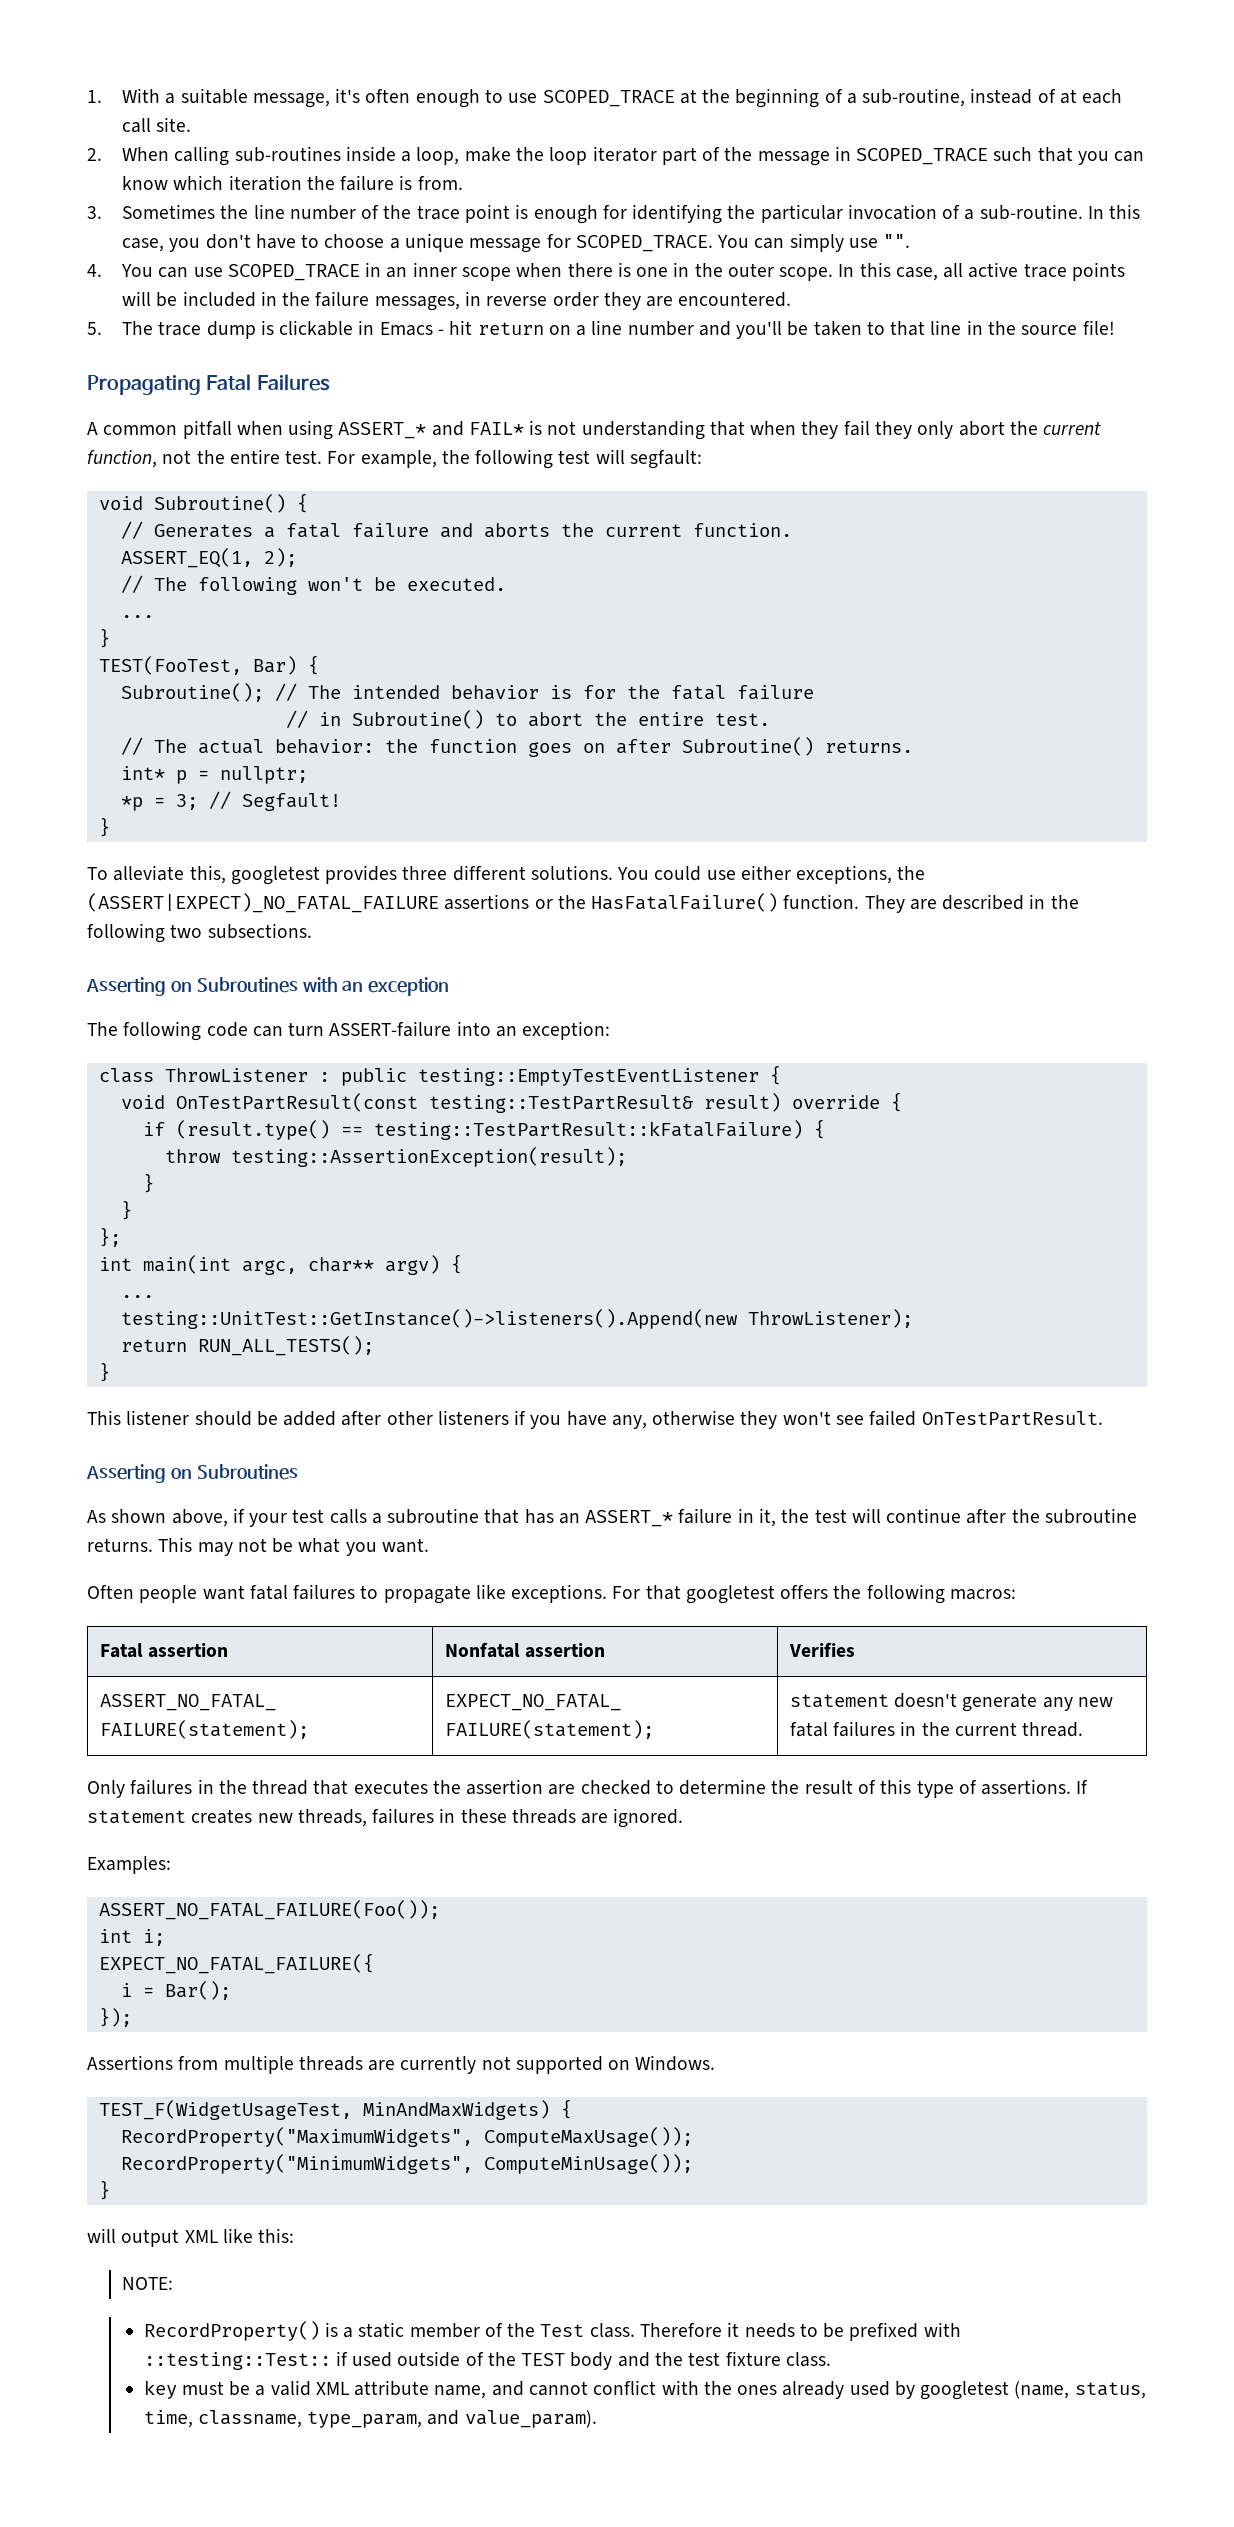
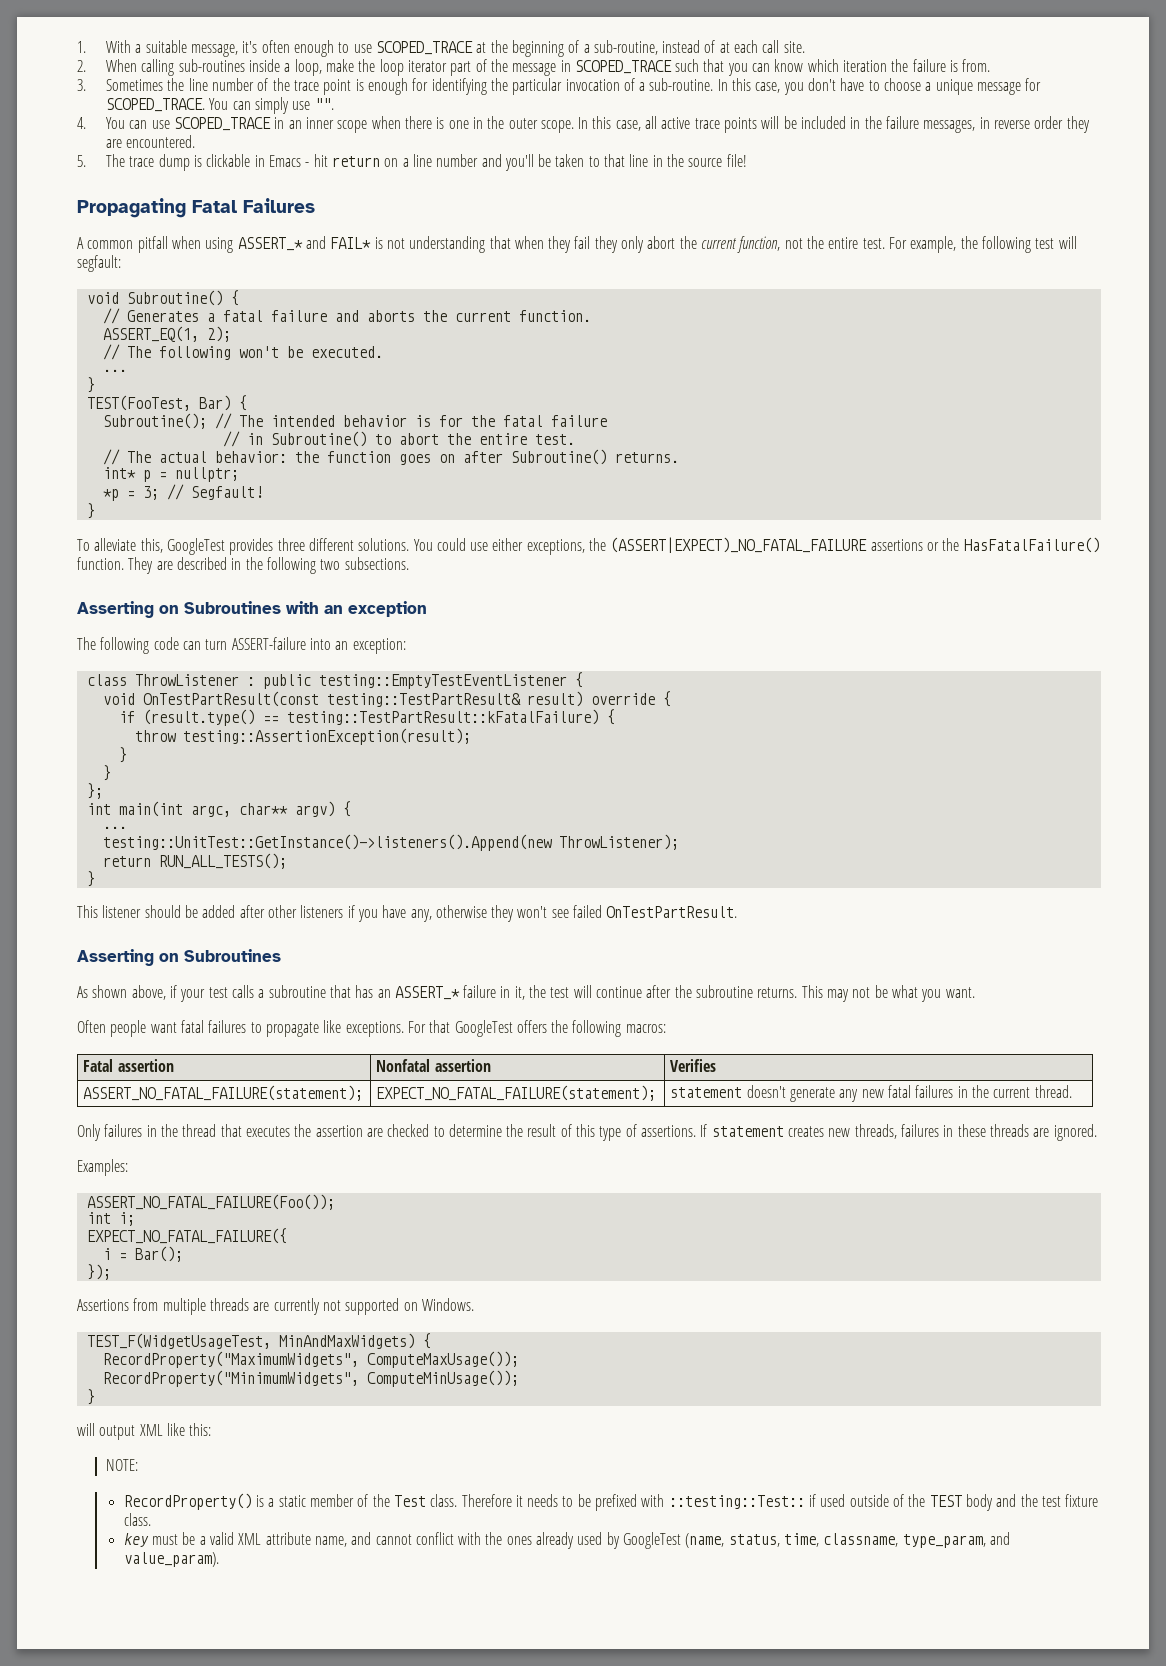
- To alleviate this, googletest provides three different solutions.
+ To alleviate this, GoogleTest provides three different solutions.
- For that googletest offers the following macros:
+ For that GoogleTest offers the following macros:
- key must be a valid XML attribute name, and cannot conflict with the ones already used by googletest (name, status, time, classname, type_param, and value_param).
+ key must be a valid XML attribute name, and cannot conflict with the ones already used by GoogleTest (name, status, time, classname, type_param, and value_param).

